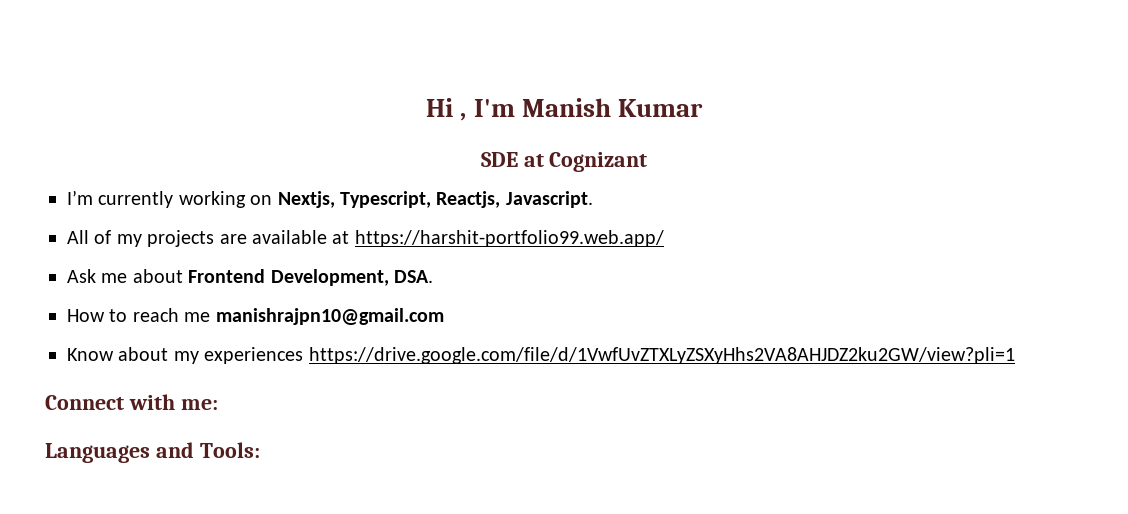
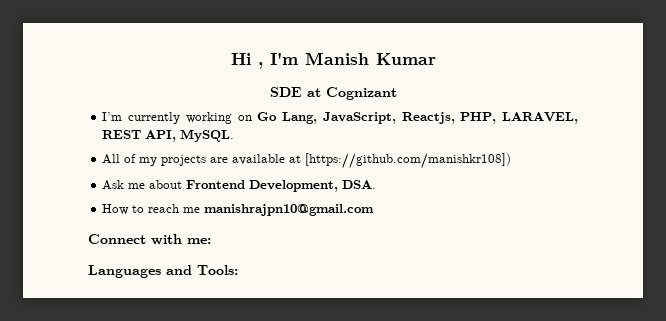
- I’m currently working on Nextjs, Typescript, Reactjs, Javascript.
+ I’m currently working on Go Lang, JavaScript, Reactjs, PHP, LARAVEL, REST API, MySQL.
- All of my projects are available at https://harshit-portfolio99.web.app/
+ All of my projects are available at [https://github.com/manishkr108])
- Know about my experiences https://drive.google.com/file/d/1VwfUvZTXLyZSXyHhs2VA8AHJDZ2ku2GW/view?pli=1

